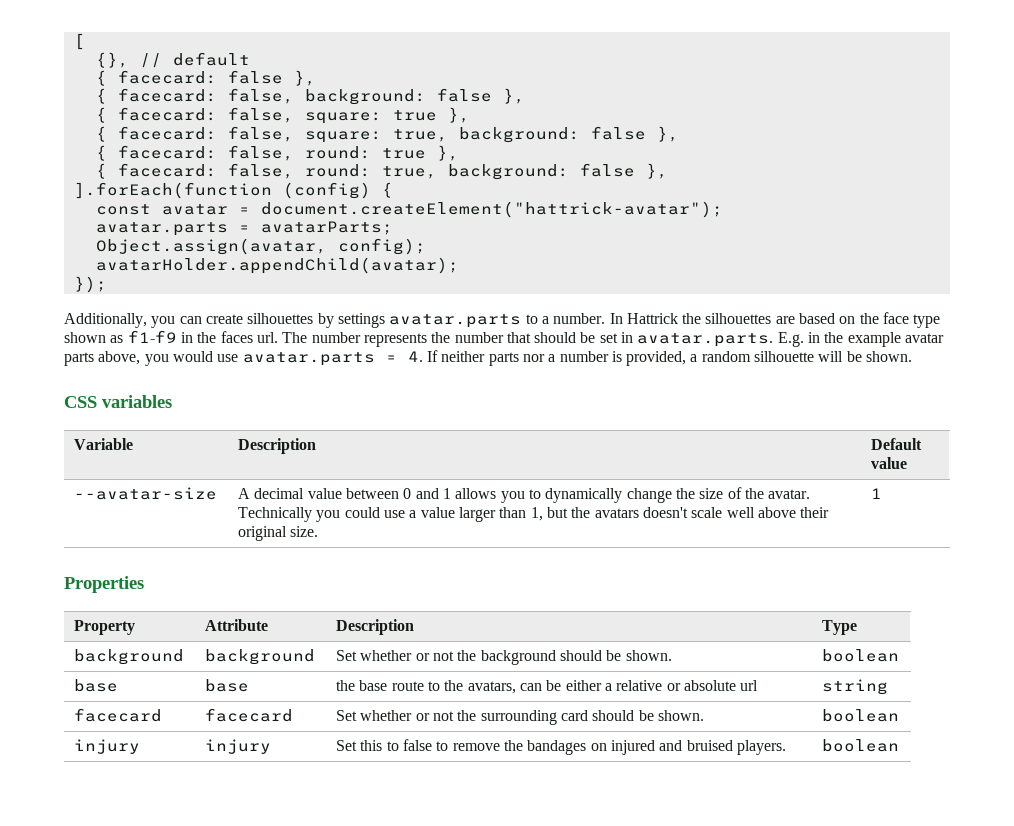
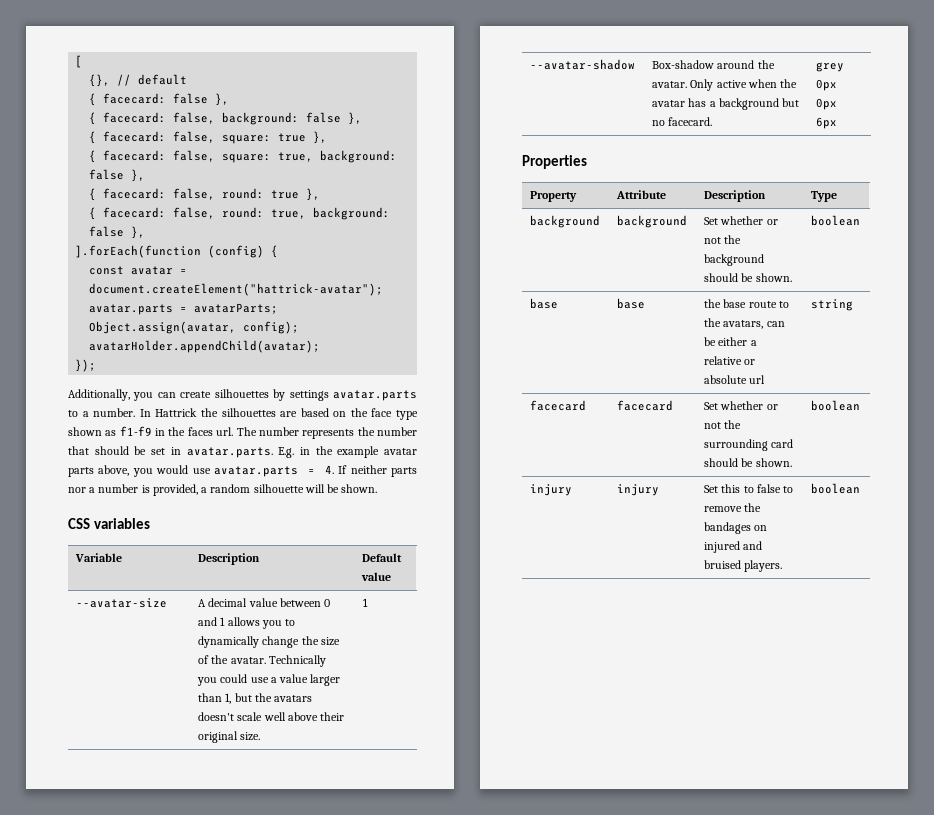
+ --avatar-shadow | Box-shadow around the avatar. Only active when the avatar has a background but no facecard. | grey 0px 0px 6px

